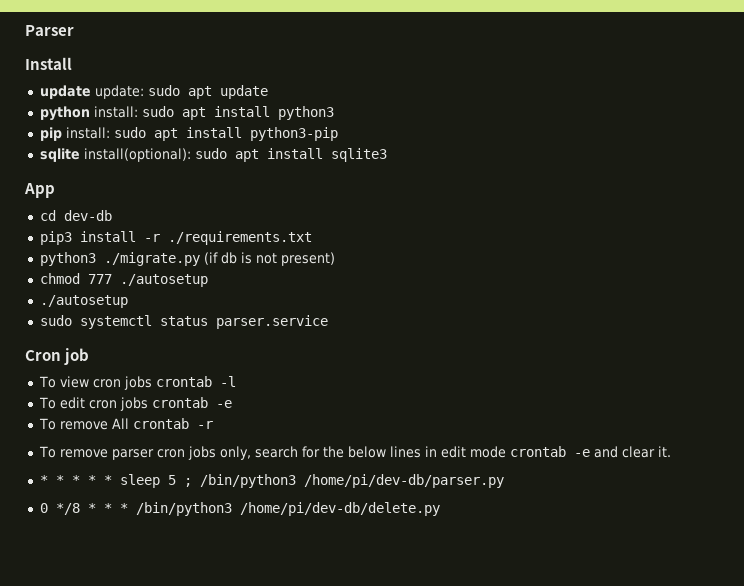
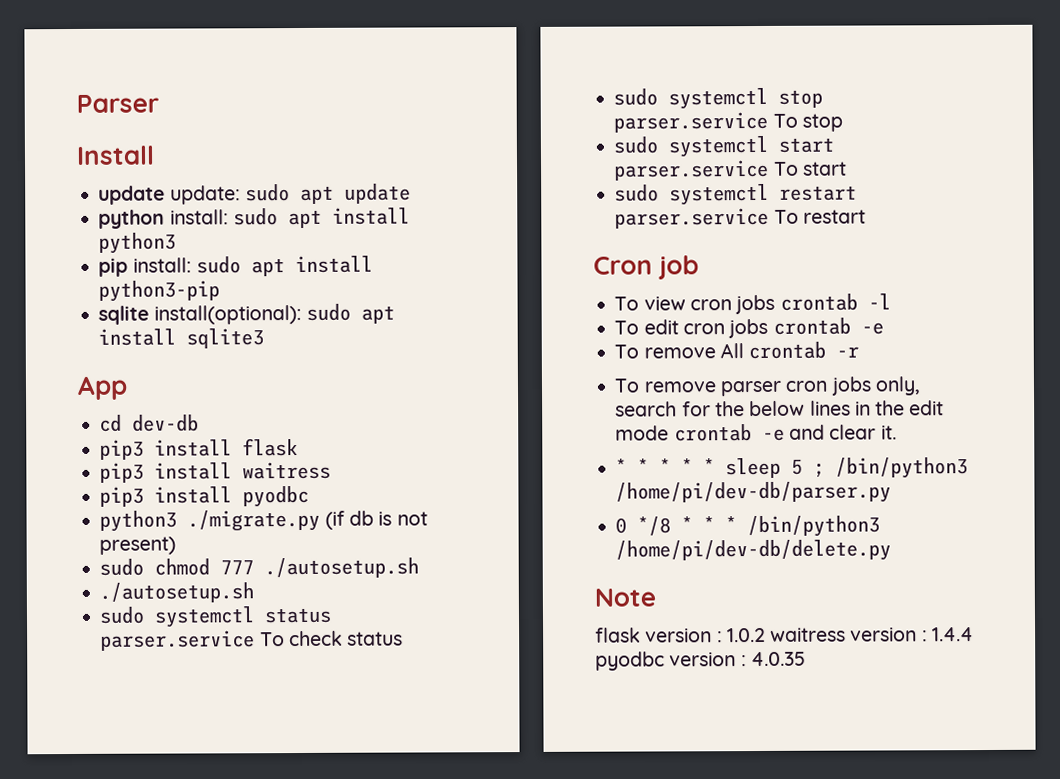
- pip3 install -r ./requirements.txt
+ pip3 install flask
+ pip3 install waitress
+ pip3 install pyodbc
- chmod 777 ./autosetup
- ./autosetup
+ sudo chmod 777 ./autosetup.sh
+ ./autosetup.sh
- sudo systemctl status parser.service
+ sudo systemctl status parser.service To check status
+ sudo systemctl stop parser.service To stop
+ sudo systemctl start parser.service To start
+ sudo systemctl restart parser.service To restart
- To remove parser cron jobs only, search for the below lines in edit mode crontab -e and clear it.
+ To remove parser cron jobs only, search for the below lines in the edit mode crontab -e and clear it.
+ Note
+ flask version : 1.0.2 waitress version : 1.4.4 pyodbc version : 4.0.35

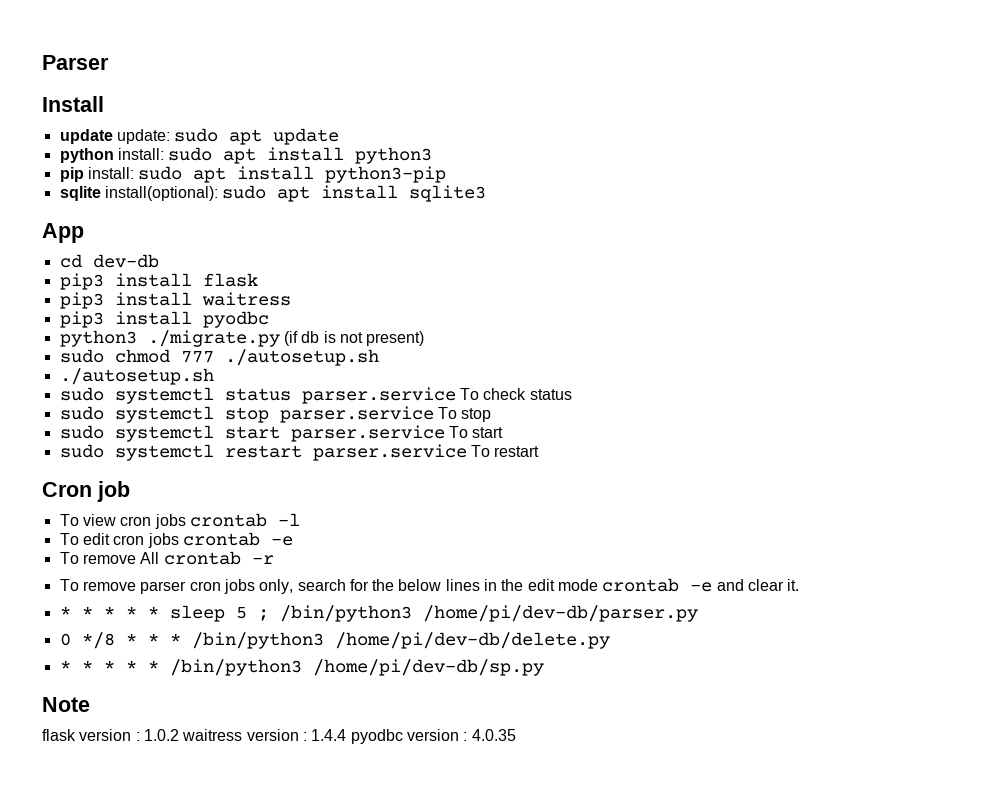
+ * * * * * /bin/python3 /home/pi/dev-db/sp.py

